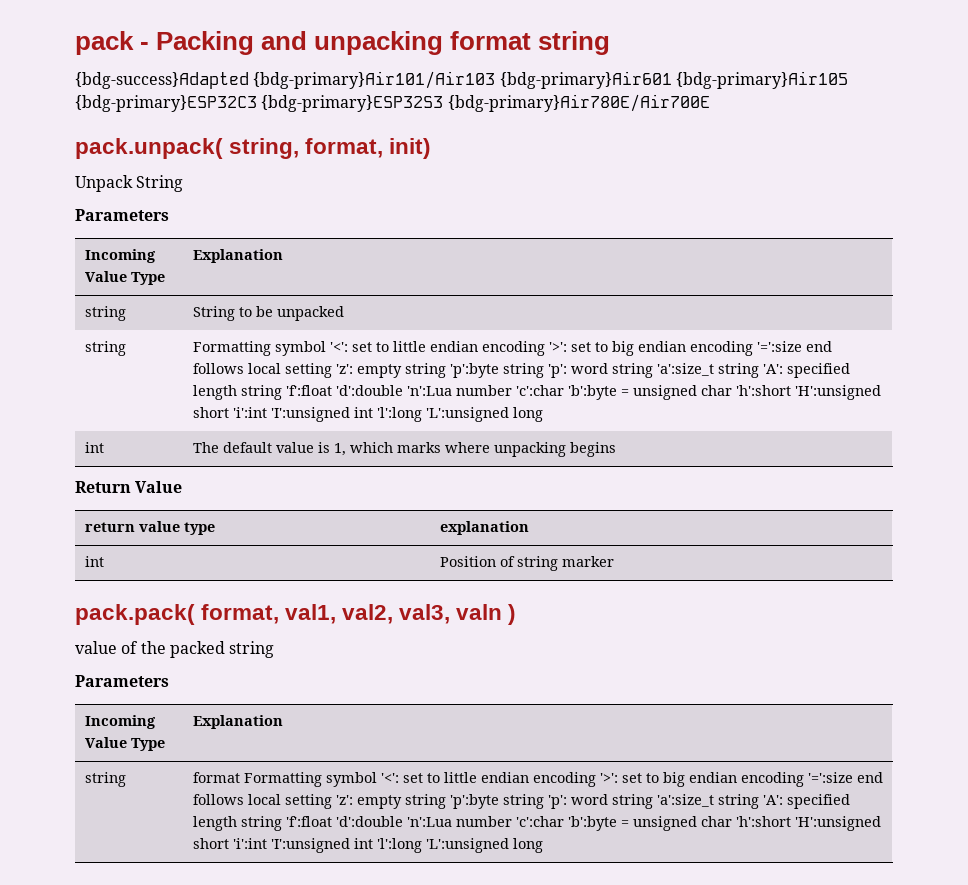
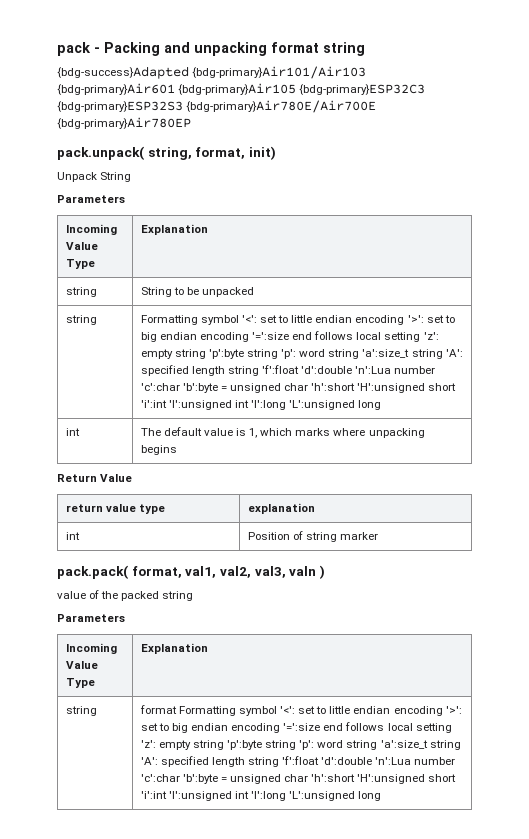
- {bdg-success}Adapted {bdg-primary}Air101/Air103 {bdg-primary}Air601 {bdg-primary}Air105 {bdg-primary}ESP32C3 {bdg-primary}ESP32S3 {bdg-primary}Air780E/Air700E
+ {bdg-success}Adapted {bdg-primary}Air101/Air103 {bdg-primary}Air601 {bdg-primary}Air105 {bdg-primary}ESP32C3 {bdg-primary}ESP32S3 {bdg-primary}Air780E/Air700E {bdg-primary}Air780EP

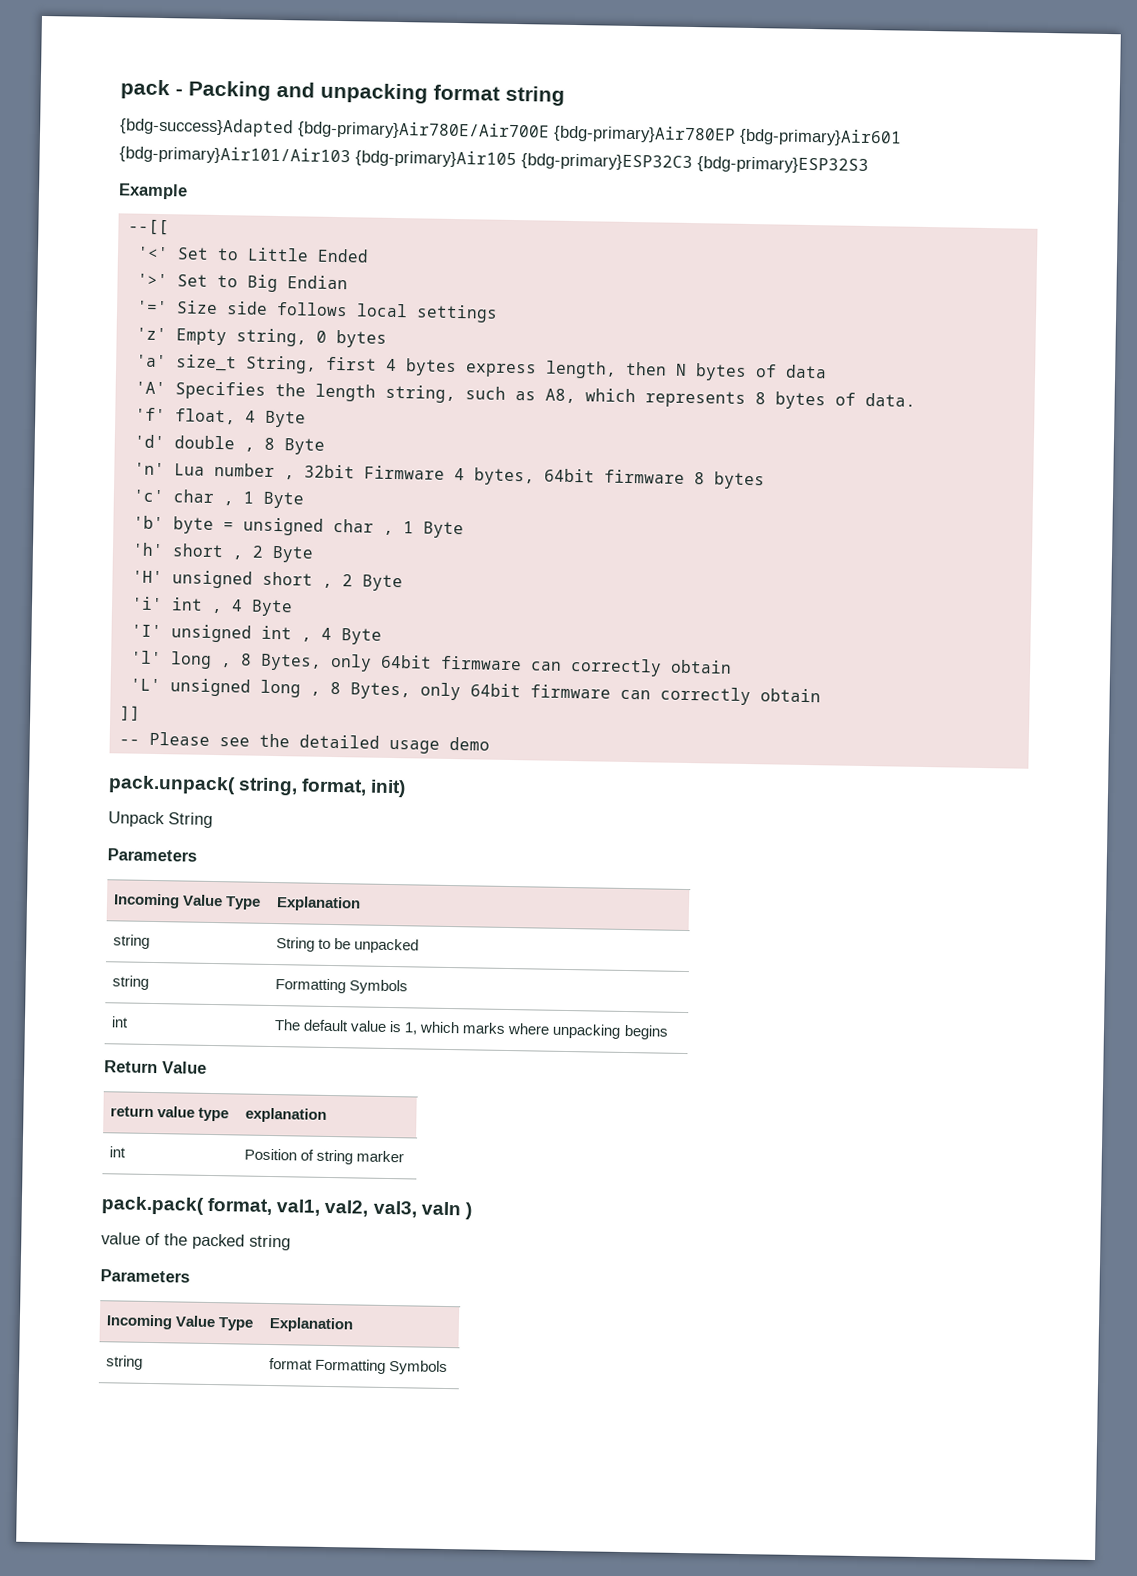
- {bdg-success}Adapted {bdg-primary}Air101/Air103 {bdg-primary}Air601 {bdg-primary}Air105 {bdg-primary}ESP32C3 {bdg-primary}ESP32S3 {bdg-primary}Air780E/Air700E {bdg-primary}Air780EP
+ {bdg-success}Adapted {bdg-primary}Air780E/Air700E {bdg-primary}Air780EP {bdg-primary}Air601 {bdg-primary}Air101/Air103 {bdg-primary}Air105 {bdg-primary}ESP32C3 {bdg-primary}ESP32S3
+ Example
+ --[[
+ '<' Set to Little Ended
+ '>' Set to Big Endian
+ '=' Size side follows local settings
+ 'z' Empty string, 0 bytes
+ 'a' size_t String, first 4 bytes express length, then N bytes of data
+ 'A' Specifies the length string, such as A8, which represents 8 bytes of data.
+ 'f' float, 4 Byte
+ 'd' double , 8 Byte
+ 'n' Lua number , 32bit Firmware 4 bytes, 64bit firmware 8 bytes
+ 'c' char , 1 Byte
+ 'b' byte = unsigned char , 1 Byte
+ 'h' short , 2 Byte
+ 'H' unsigned short , 2 Byte
+ 'i' int , 4 Byte
+ 'I' unsigned int , 4 Byte
+ 'l' long , 8 Bytes, only 64bit firmware can correctly obtain
+ 'L' unsigned long , 8 Bytes, only 64bit firmware can correctly obtain
+ ]]
+ -- Please see the detailed usage demo
- string | Formatting symbol '<': set to little endian encoding '>': set to big endian encoding '=':size end follows local setting 'z': empty string 'p':byte string 'p': word string 'a':size_t string 'A': specified length string 'f':float 'd':double 'n':Lua number 'c':char 'b':byte = unsigned char 'h':short 'H':unsigned short 'i':int 'I':unsigned int 'l':long 'L':unsigned long
+ string | Formatting Symbols
- format Formatting symbol '<': set to little endian encoding '>': set to big endian encoding '=':size end follows local setting 'z': empty string 'p':byte string 'p': word string 'a':size_t string 'A': specified length string 'f':float 'd':double 'n':Lua number 'c':char 'b':byte = unsigned char 'h':short 'H':unsigned short 'i':int 'I':unsigned int 'l':long 'L':unsigned long
+ format Formatting Symbols

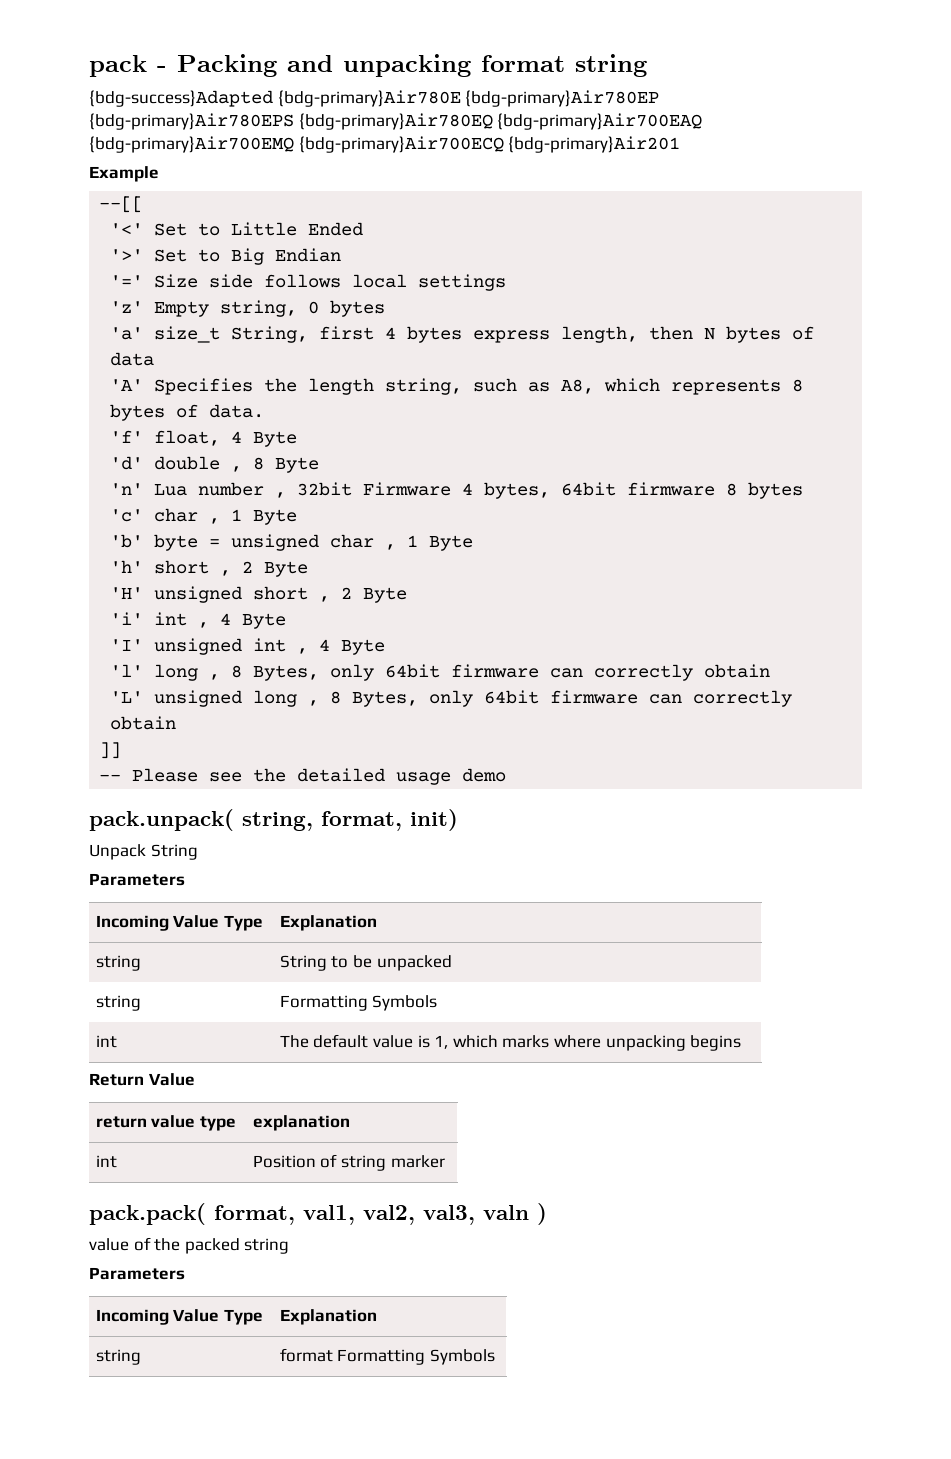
- {bdg-success}Adapted {bdg-primary}Air780E/Air700E {bdg-primary}Air780EP {bdg-primary}Air601 {bdg-primary}Air101/Air103 {bdg-primary}Air105 {bdg-primary}ESP32C3 {bdg-primary}ESP32S3
+ {bdg-success}Adapted {bdg-primary}Air780E {bdg-primary}Air780EP {bdg-primary}Air780EPS {bdg-primary}Air780EQ {bdg-primary}Air700EAQ {bdg-primary}Air700EMQ {bdg-primary}Air700ECQ {bdg-primary}Air201

